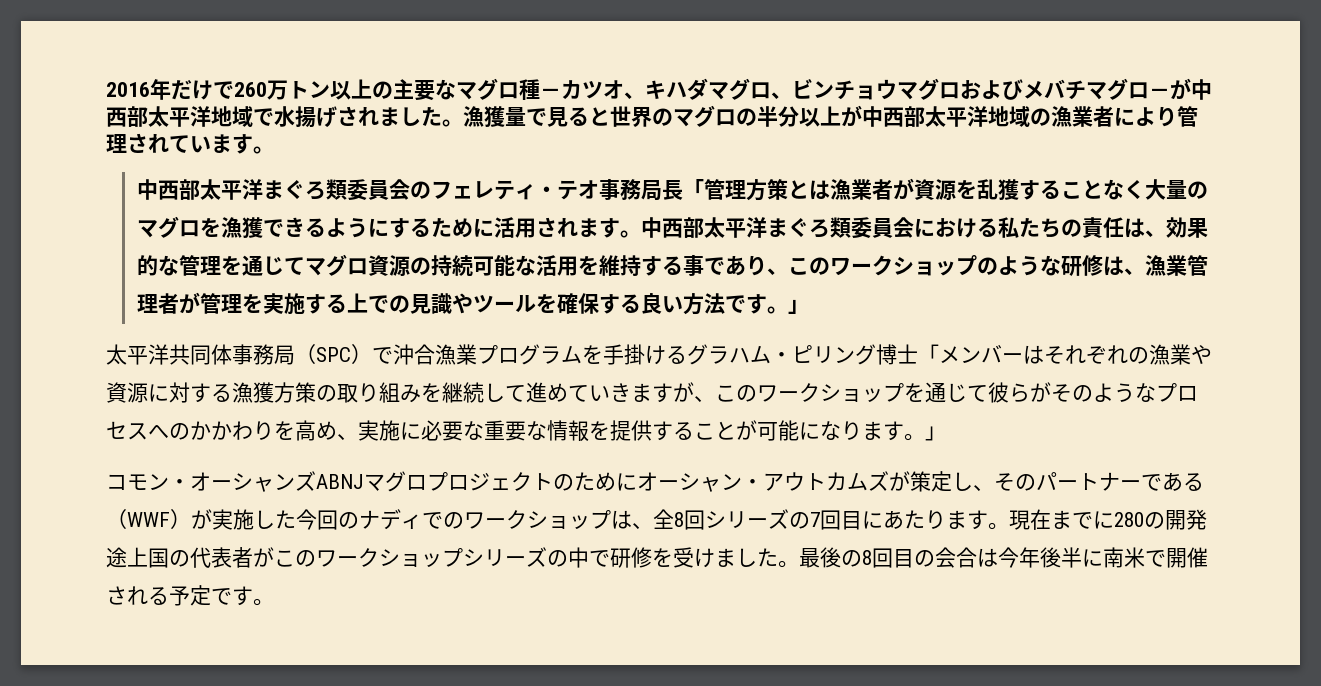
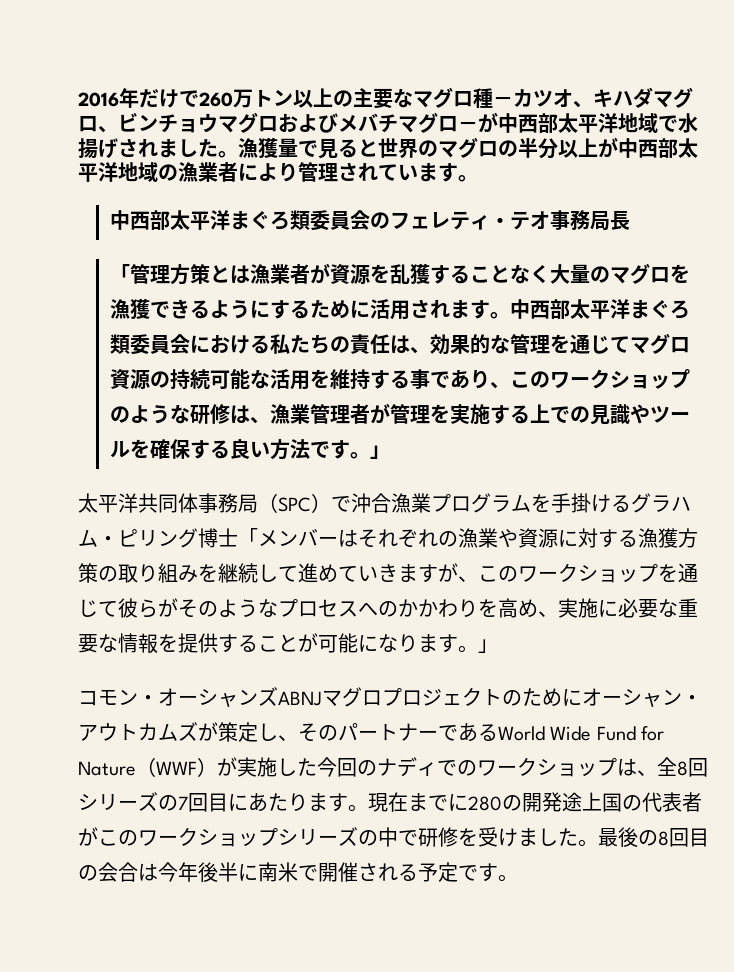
- 中西部太平洋まぐろ類委員会のフェレティ・テオ事務局長「管理方策とは漁業者が資源を乱獲することなく大量のマグロを漁獲できるようにするために活用されます。
+ 中西部太平洋まぐろ類委員会のフェレティ・テオ事務局長
+ 「管理方策とは漁業者が資源を乱獲することなく大量のマグロを漁獲できるようにするために活用されます。
- コモン・オーシャンズABNJマグロプロジェクトのためにオーシャン・アウトカムズが策定し、そのパートナーである（WWF）が実施した今回のナディでのワークショップは、全8回シリーズの7回目にあたります。
+ コモン・オーシャンズABNJマグロプロジェクトのためにオーシャン・アウトカムズが策定し、そのパートナーであるWorld Wide Fund for Nature（WWF）が実施した今回のナディでのワークショップは、全8回シリーズの7回目にあたります。

